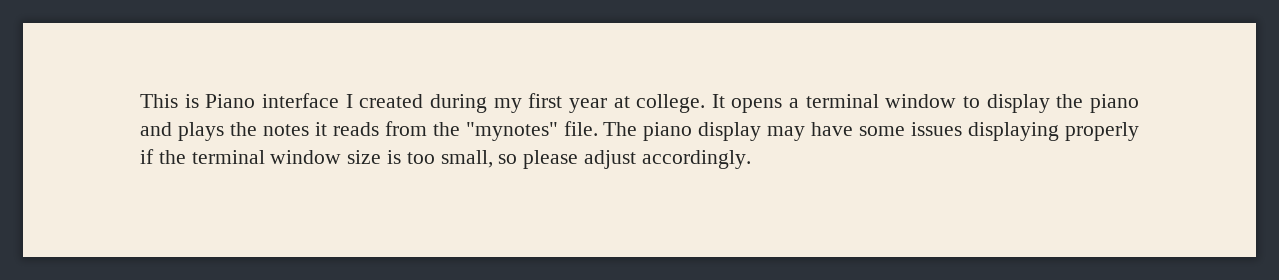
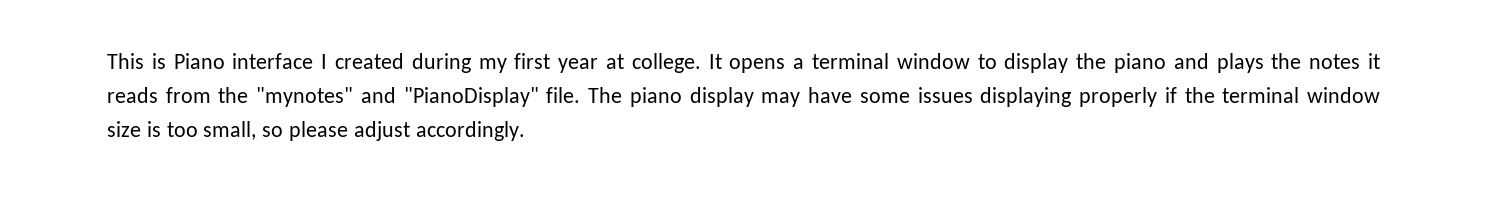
- It opens a terminal window to display the piano and plays the notes it reads from the "mynotes" file.
+ It opens a terminal window to display the piano and plays the notes it reads from the "mynotes" and "PianoDisplay" file.

